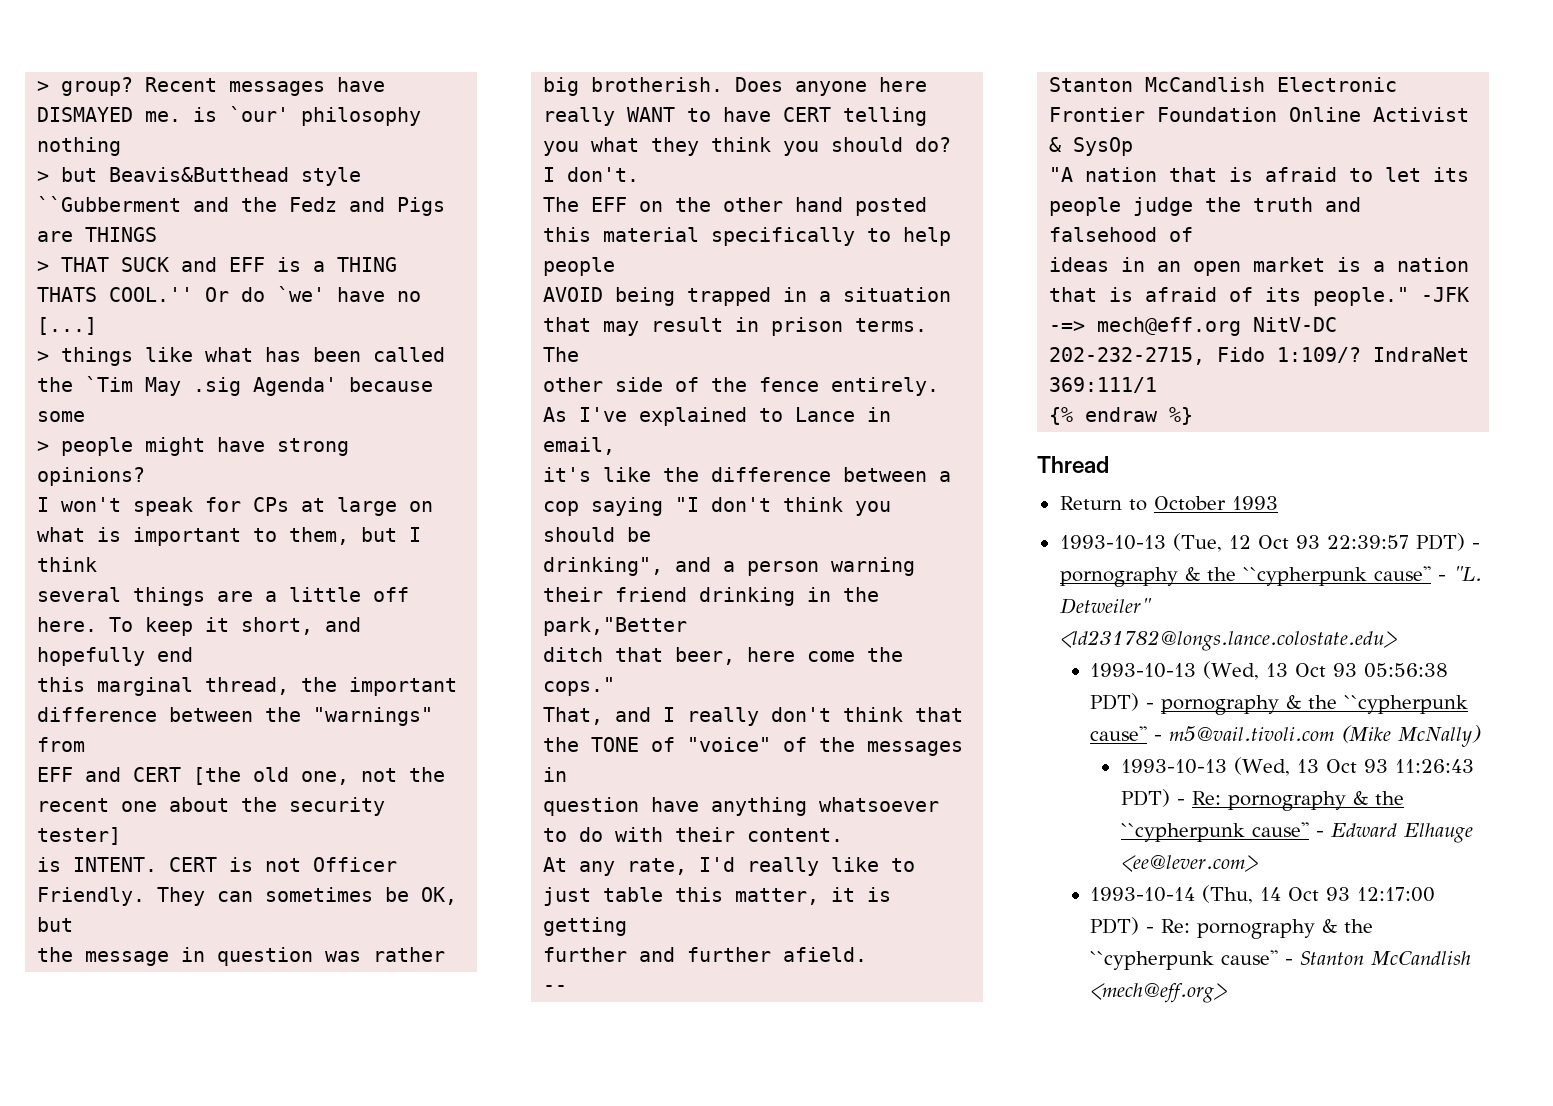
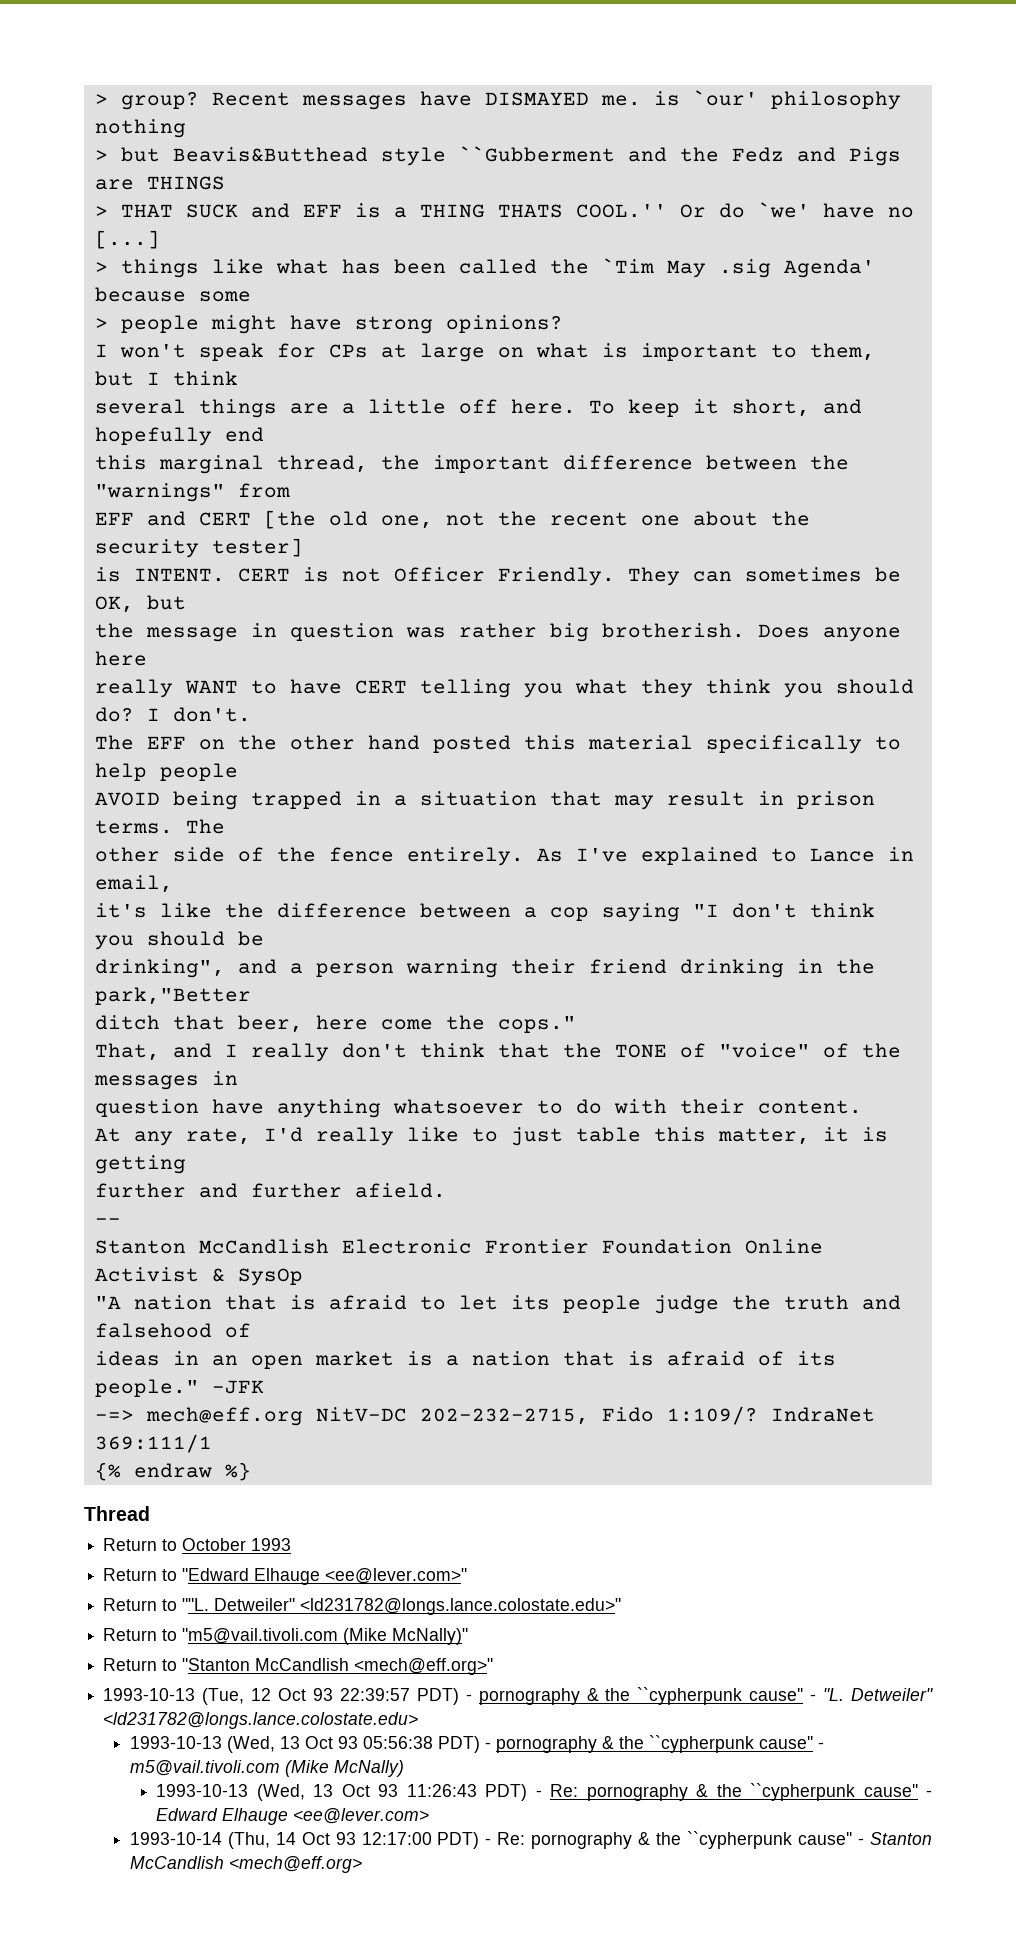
+ Return to "Edward Elhauge <ee@lever.com>"
+ Return to ""L. Detweiler" <ld231782@longs.lance.colostate.edu>"
+ Return to "m5@vail.tivoli.com (Mike McNally)"
+ Return to "Stanton McCandlish <mech@eff.org>"

